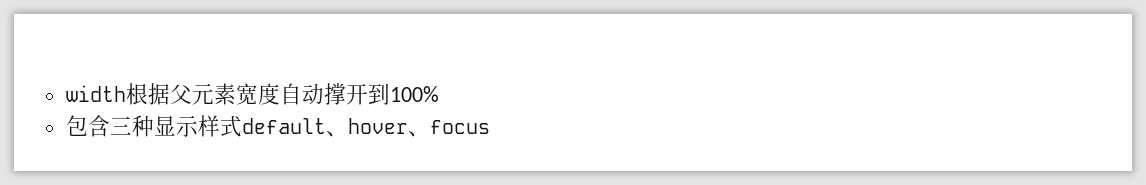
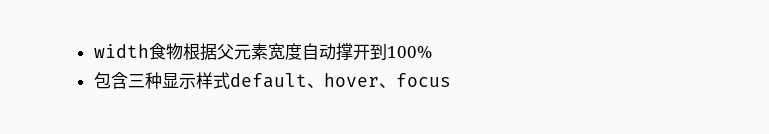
- width根据父元素宽度自动撑开到100%
+ width食物根据父元素宽度自动撑开到100%

